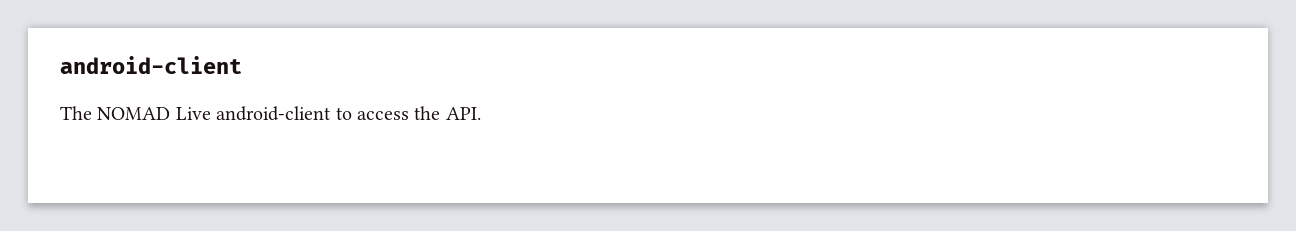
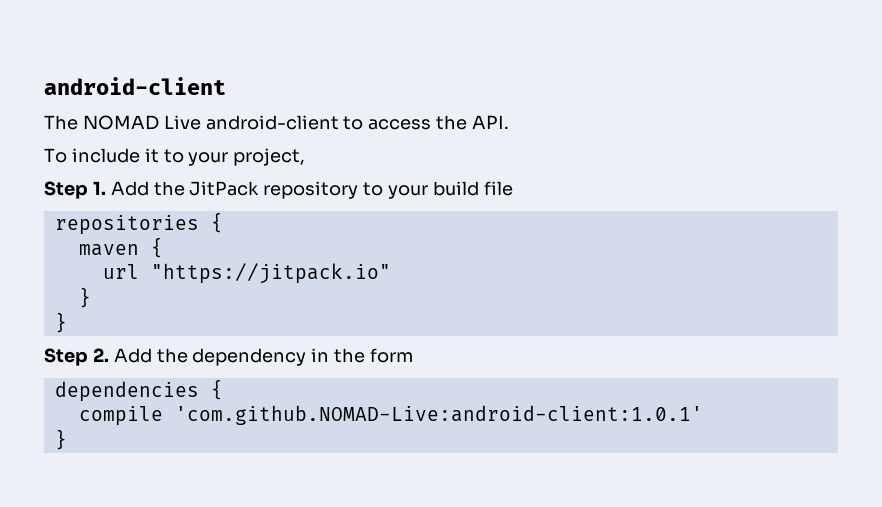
+ To include it to your project,
+ Step 1. Add the JitPack repository to your build file
+ repositories {
+ maven {
+ url "https://jitpack.io"
+ }
+ }
+ Step 2. Add the dependency in the form
+ dependencies {
+ compile 'com.github.NOMAD-Live:android-client:1.0.1'
+ }

